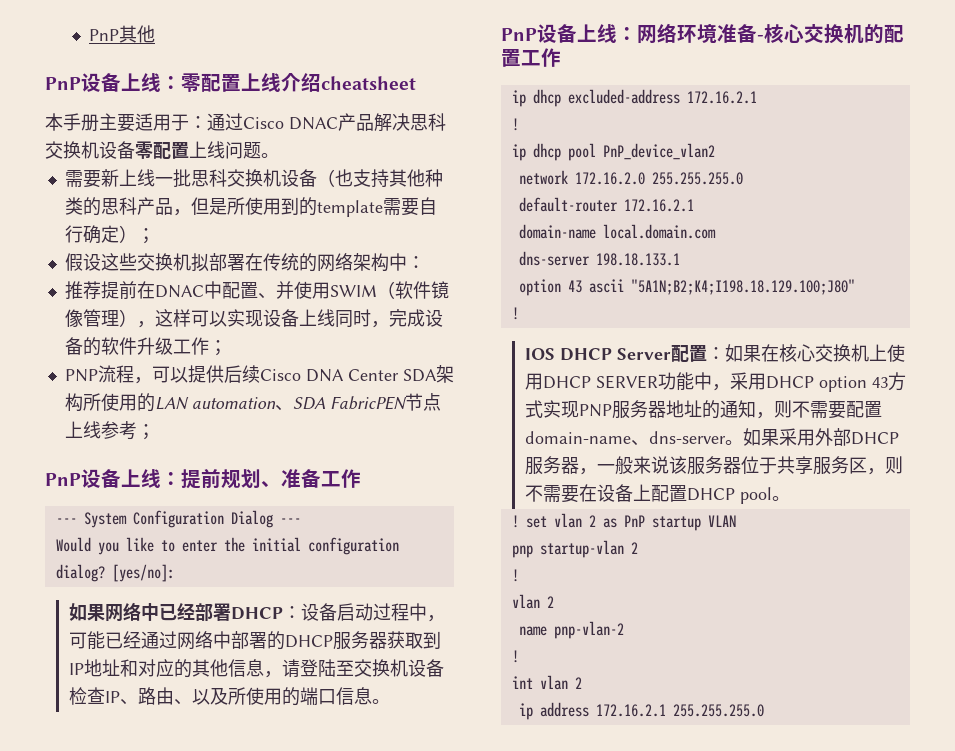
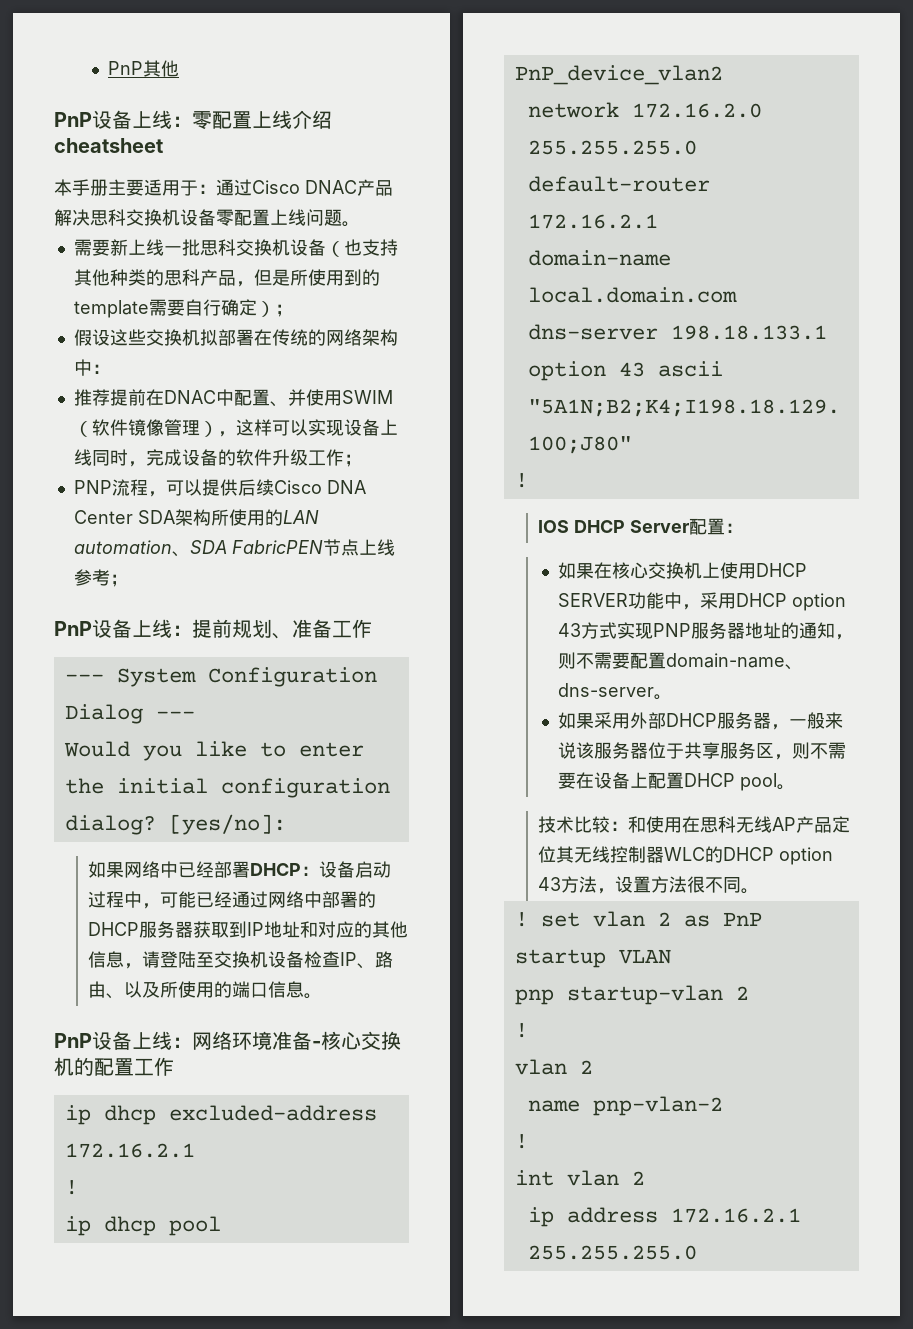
- IOS DHCP Server配置：如果在核心交换机上使用DHCP SERVER功能中，采用DHCP option 43方式实现PNP服务器地址的通知，则不需要配置domain-name、dns-server。如果采用外部DHCP服务器，一般来说该服务器位于共享服务区，则不需要在设备上配置DHCP pool。
+ IOS DHCP Server配置：
+ 如果在核心交换机上使用DHCP SERVER功能中，采用DHCP option 43方式实现PNP服务器地址的通知，则不需要配置domain-name、dns-server。
+ 如果采用外部DHCP服务器，一般来说该服务器位于共享服务区，则不需要在设备上配置DHCP pool。
+ 技术比较：和使用在思科无线AP产品定位其无线控制器WLC的DHCP option 43方法，设置方法很不同。

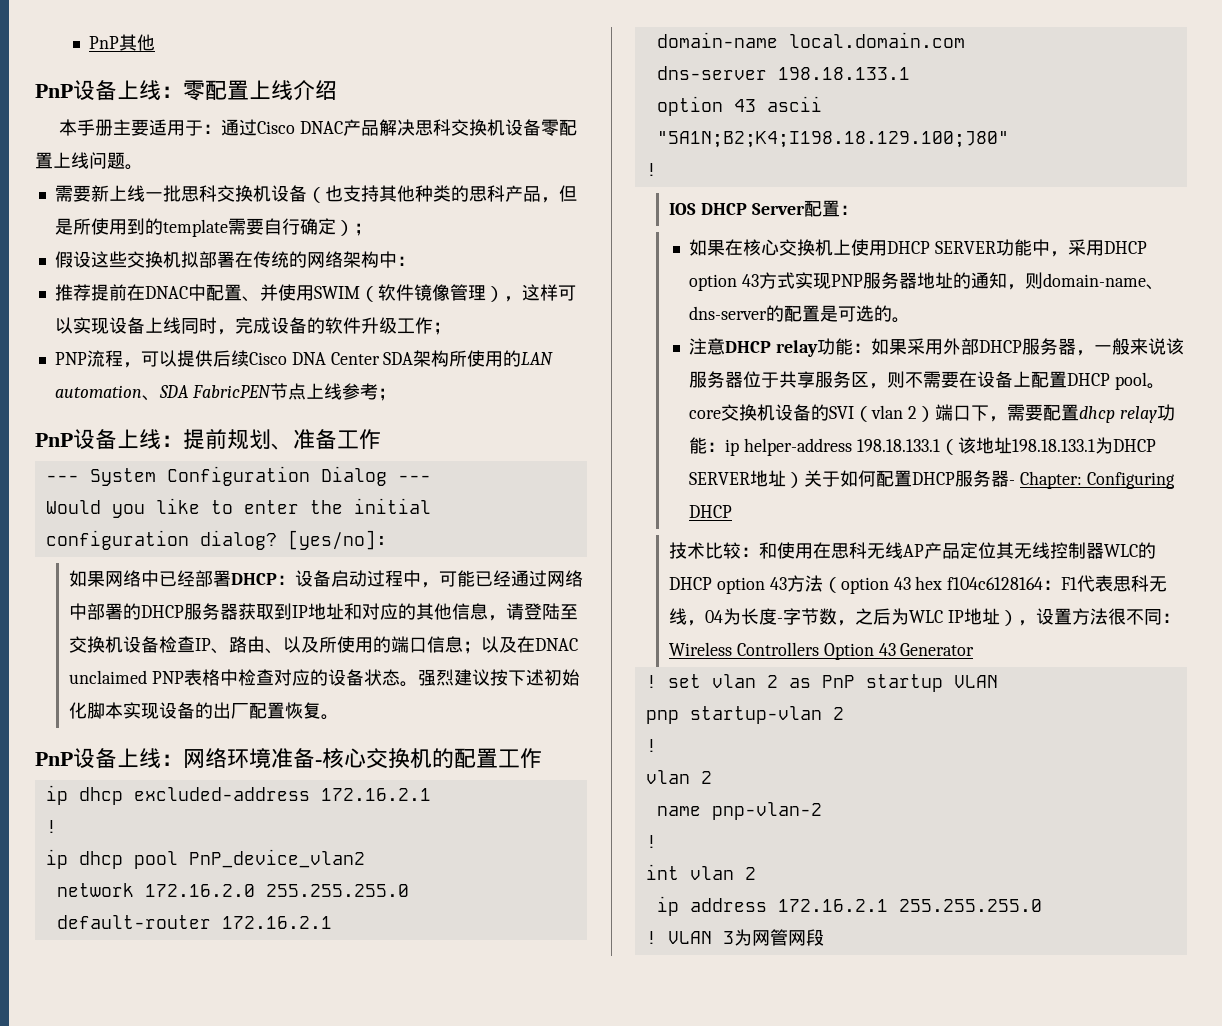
- PnP设备上线：零配置上线介绍cheatsheet
+ PnP设备上线：零配置上线介绍
- 如果网络中已经部署DHCP：设备启动过程中，可能已经通过网络中部署的DHCP服务器获取到IP地址和对应的其他信息，请登陆至交换机设备检查IP、路由、以及所使用的端口信息。
+ 如果网络中已经部署DHCP：设备启动过程中，可能已经通过网络中部署的DHCP服务器获取到IP地址和对应的其他信息，请登陆至交换机设备检查IP、路由、以及所使用的端口信息；以及在DNAC unclaimed PNP表格中检查对应的设备状态。强烈建议按下述初始化脚本实现设备的出厂配置恢复。
- 如果在核心交换机上使用DHCP SERVER功能中，采用DHCP option 43方式实现PNP服务器地址的通知，则不需要配置domain-name、dns-server。
- 如果采用外部DHCP服务器，一般来说该服务器位于共享服务区，则不需要在设备上配置DHCP pool。
+ 如果在核心交换机上使用DHCP SERVER功能中，采用DHCP option 43方式实现PNP服务器地址的通知，则domain-name、dns-server的配置是可选的。
+ 注意DHCP relay功能：如果采用外部DHCP服务器，一般来说该服务器位于共享服务区，则不需要在设备上配置DHCP pool。core交换机设备的SVI（vlan 2）端口下，需要配置dhcp relay功能：ip helper-address 198.18.133.1（该地址198.18.133.1为DHCP SERVER地址）关于如何配置DHCP服务器- Chapter: Configuring DHCP
- 技术比较：和使用在思科无线AP产品定位其无线控制器WLC的DHCP option 43方法，设置方法很不同。
+ 技术比较：和使用在思科无线AP产品定位其无线控制器WLC的DHCP option 43方法（option 43 hex f104c6128164：F1代表思科无线，04为长度-字节数，之后为WLC IP地址），设置方法很不同：Wireless Controllers Option 43 Generator
+ ! VLAN 3为网管网段

